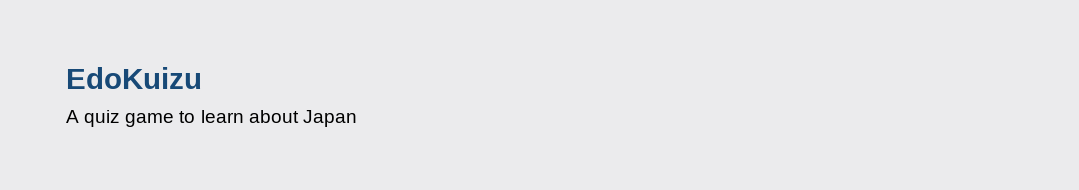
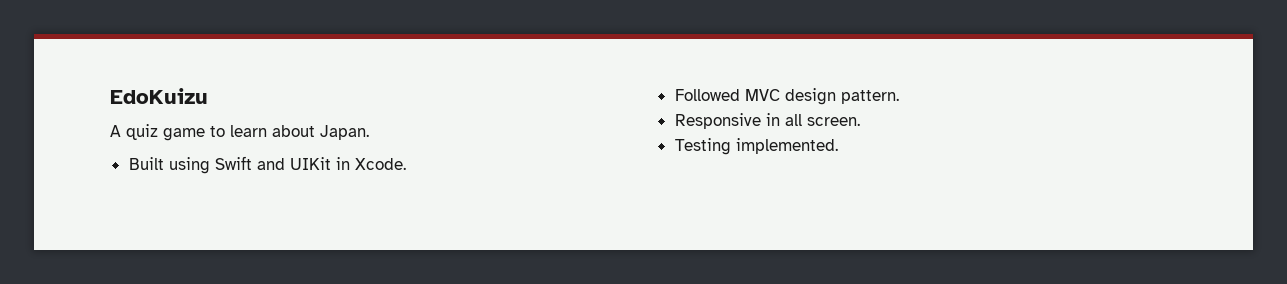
- A quiz game to learn about Japan
+ A quiz game to learn about Japan.
+ Built using Swift and UIKit in Xcode.
+ Followed MVC design pattern.
+ Responsive in all screen.
+ Testing implemented.

